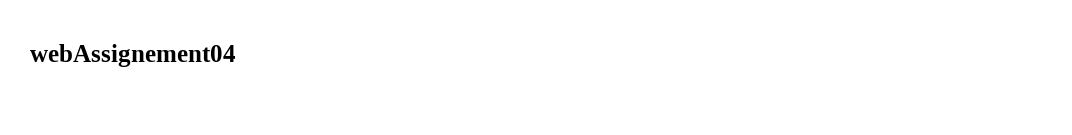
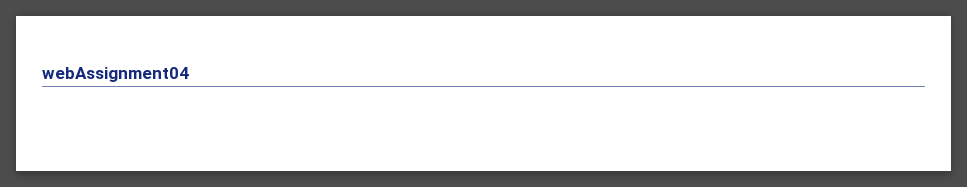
- webAssignement04
+ webAssignment04

